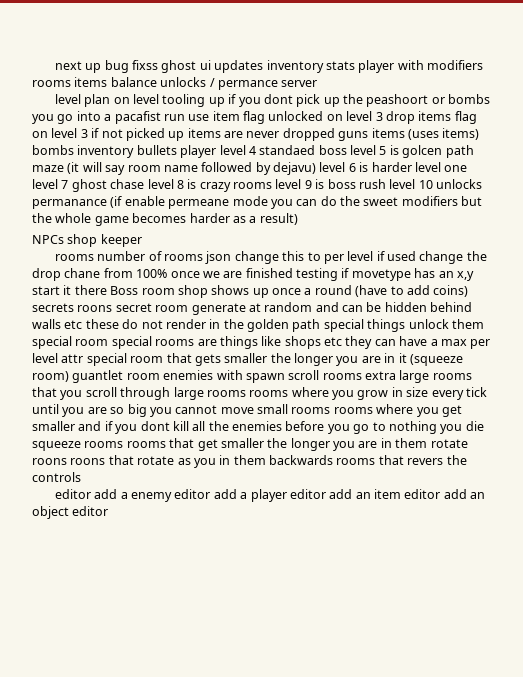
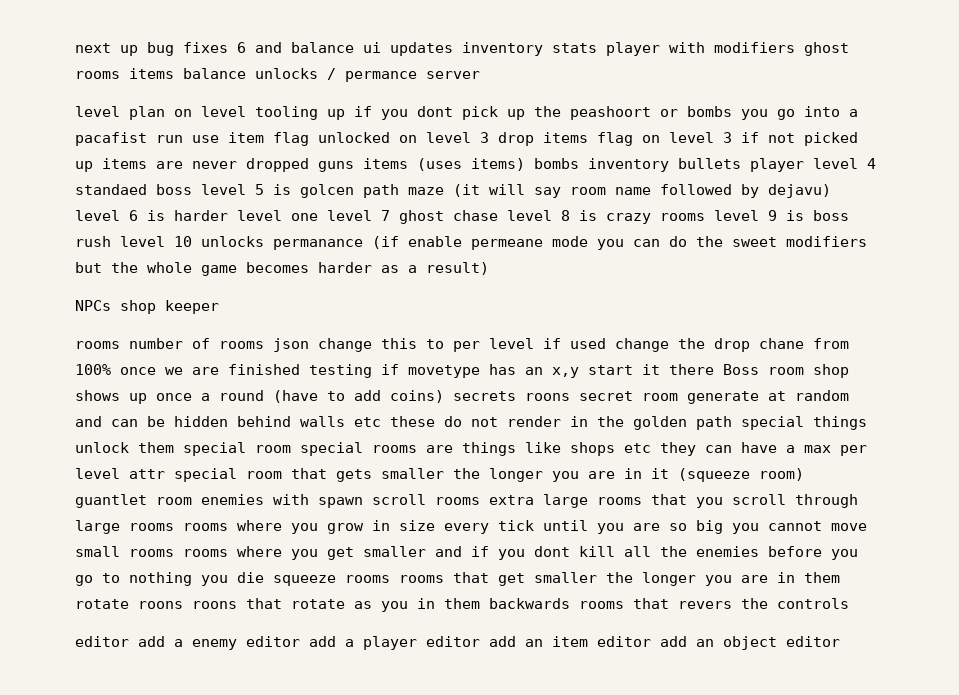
- next up bug fixss ghost ui updates inventory stats player with modifiers rooms items balance unlocks / permance server
+ next up bug fixes 6 and balance ui updates inventory stats player with modifiers ghost rooms items balance unlocks / permance server

